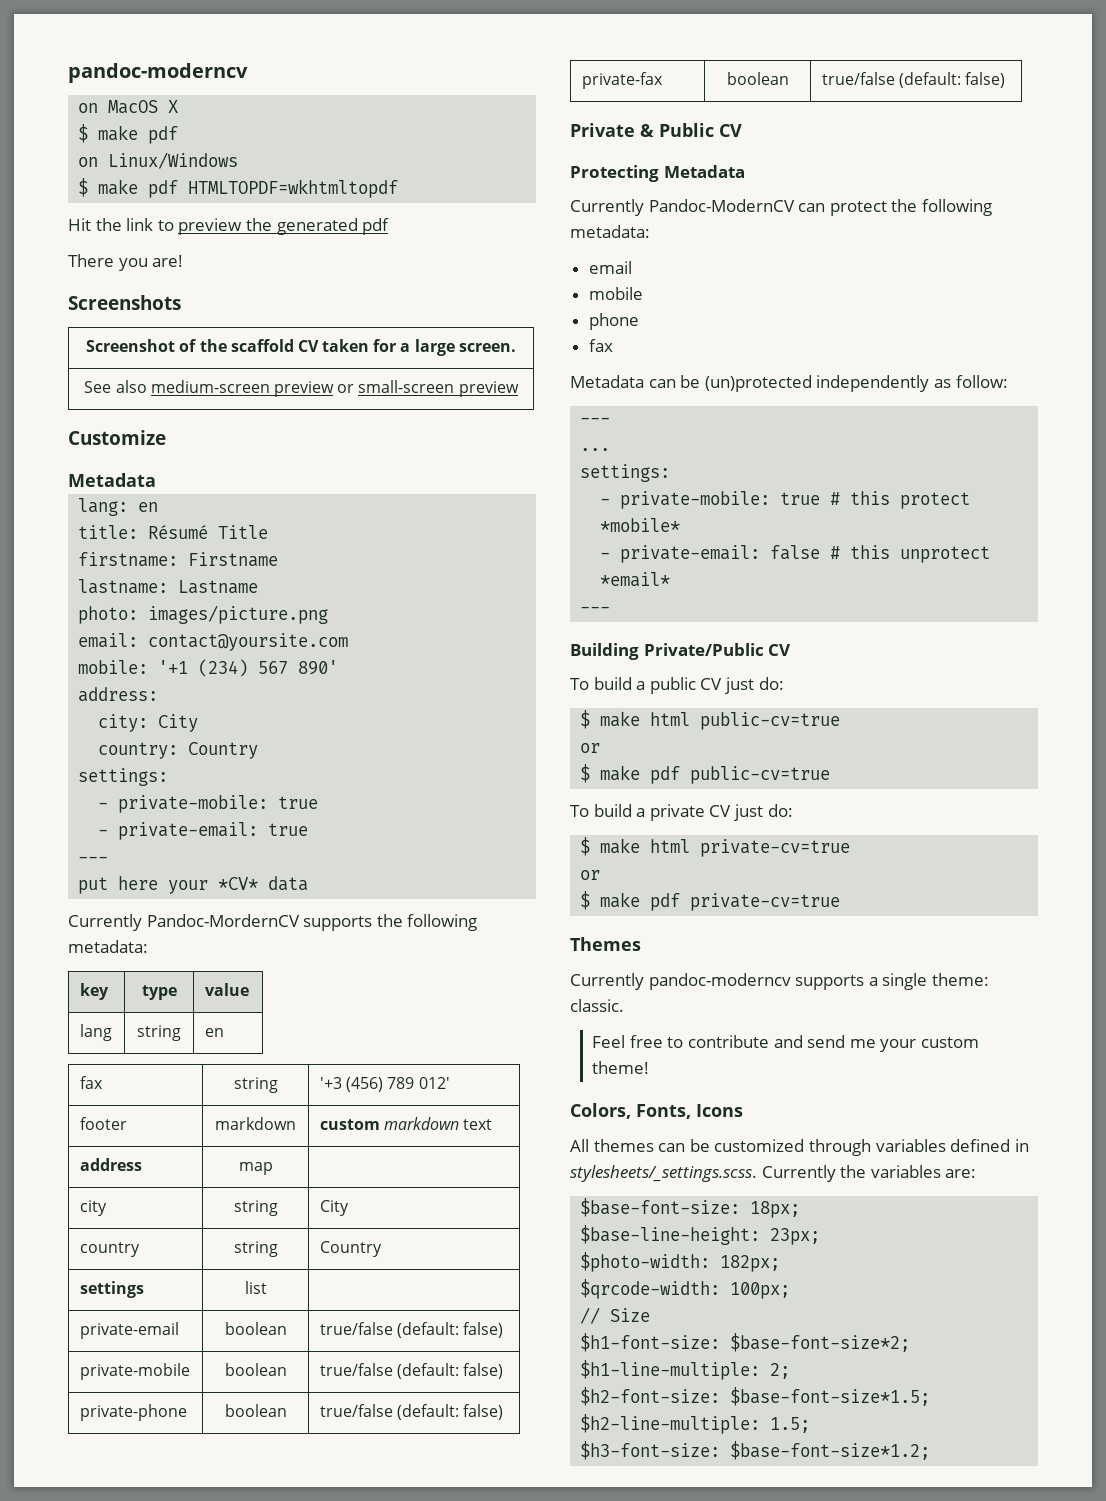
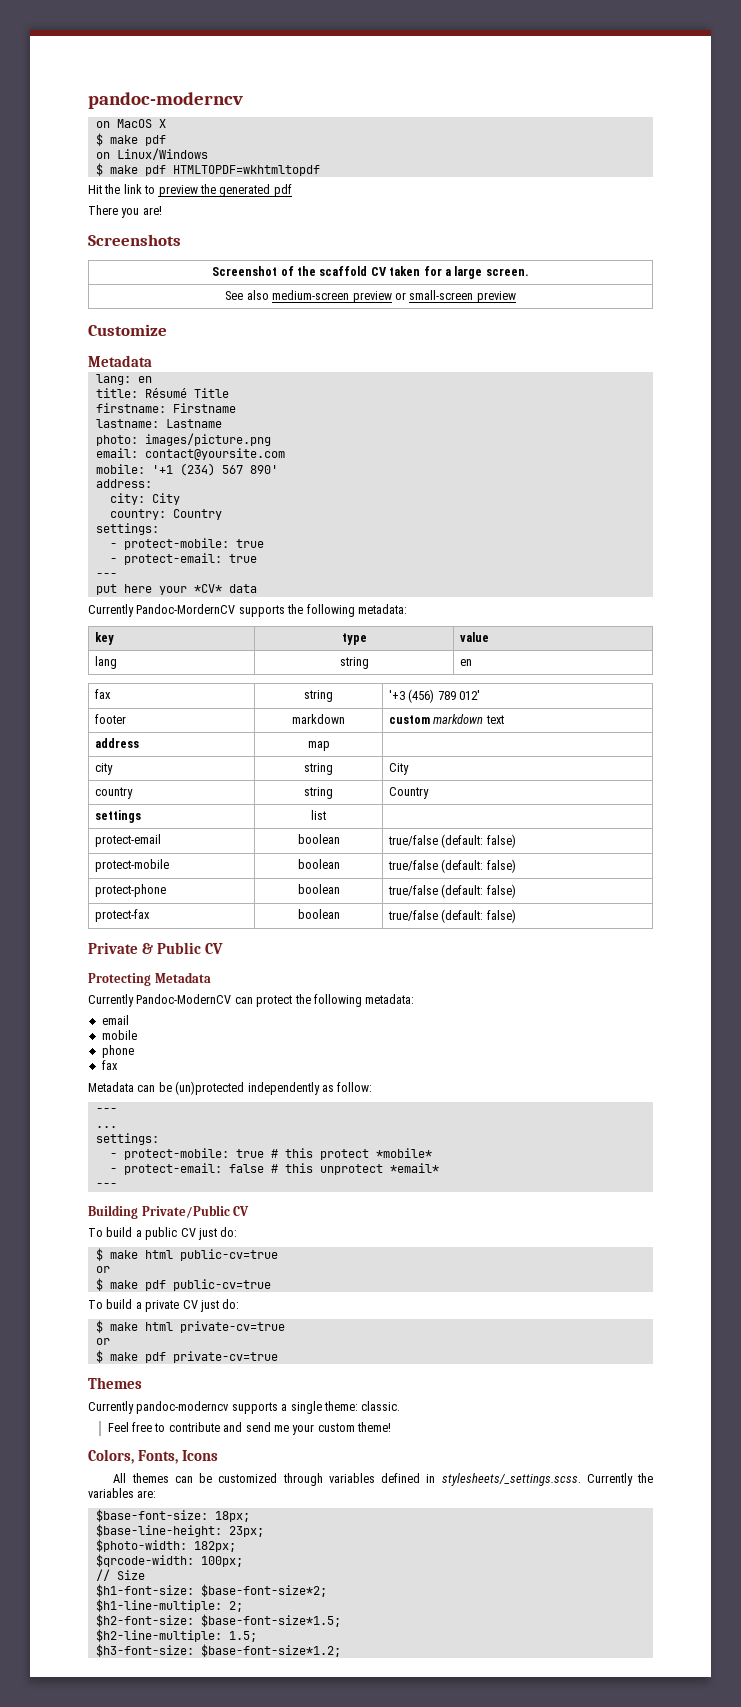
  country: Country
  settings:
- - private-mobile: true
+ - protect-mobile: true
- - private-email: true
+ - protect-email: true
- private-email | boolean | true/false (default: false)
- private-mobile | boolean | true/false (default: false)
- private-phone | boolean | true/false (default: false)
- private-fax | boolean | true/false (default: false)
+ protect-email | boolean | true/false (default: false)
+ protect-mobile | boolean | true/false (default: false)
+ protect-phone | boolean | true/false (default: false)
+ protect-fax | boolean | true/false (default: false)
- - private-mobile: true # this protect *mobile*
+ - protect-mobile: true # this protect *mobile*
- - private-email: false # this unprotect *email*
+ - protect-email: false # this unprotect *email*

